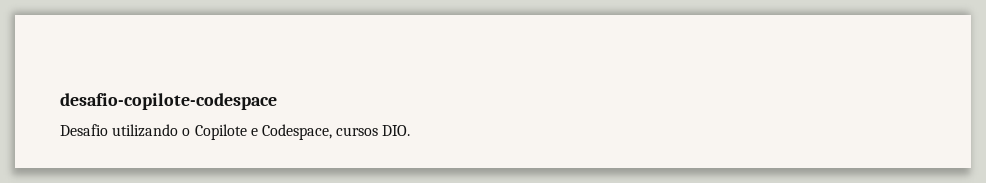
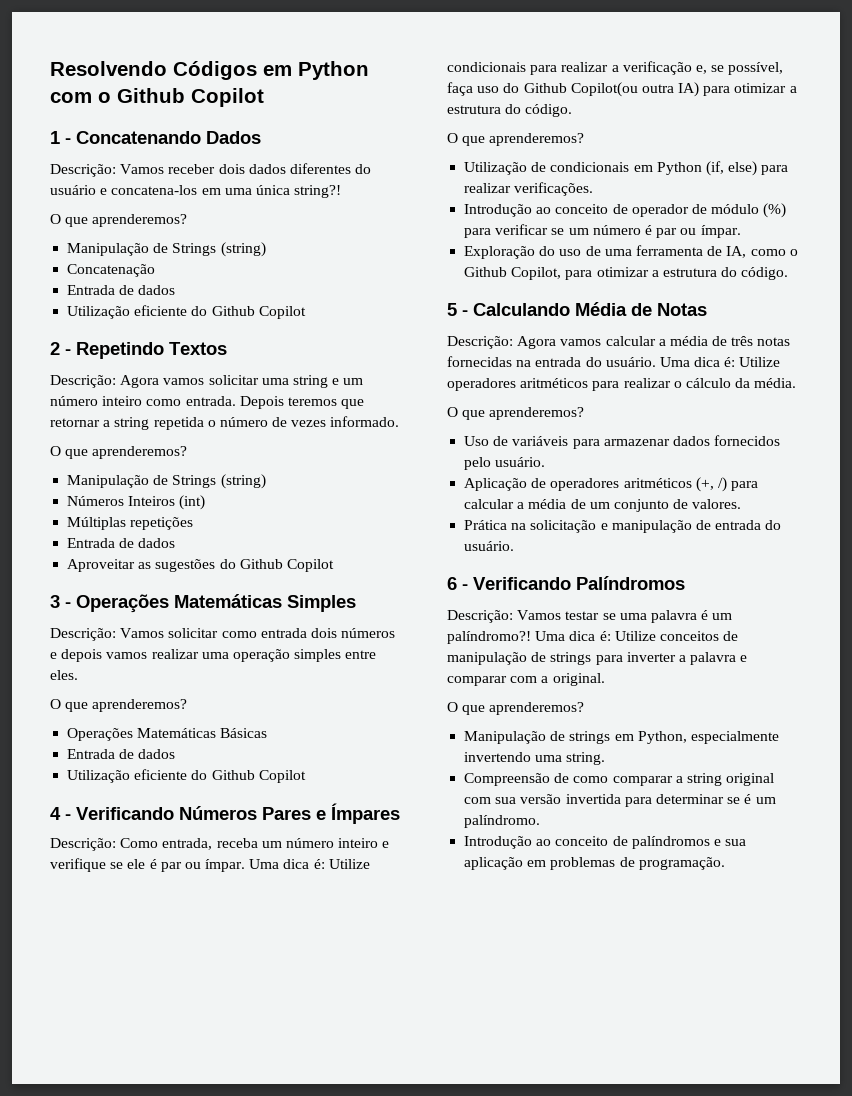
- desafio-copilote-codespace
- Desafio utilizando o Copilote e Codespace, cursos DIO.
+ Resolvendo Códigos em Python com o Github Copilot
+ 1 - Concatenando Dados
+ Descrição: Vamos receber dois dados diferentes do usuário e concatena-los em uma única string?!
+ O que aprenderemos?
+ Manipulação de Strings (string)
+ Concatenação
+ Entrada de dados
+ Utilização eficiente do Github Copilot
+ 2 - Repetindo Textos
+ Descrição: Agora vamos solicitar uma string e um número inteiro como entrada. Depois teremos que retornar a string repetida o número de vezes informado.
+ O que aprenderemos?
+ Manipulação de Strings (string)
+ Números Inteiros (int)
+ Múltiplas repetições
+ Entrada de dados
+ Aproveitar as sugestões do Github Copilot
+ 3 - Operações Matemáticas Simples
+ Descrição: Vamos solicitar como entrada dois números e depois vamos realizar uma operação simples entre eles.
+ O que aprenderemos?
+ Operações Matemáticas Básicas
+ Entrada de dados
+ Utilização eficiente do Github Copilot
+ 4 - Verificando Números Pares e Ímpares
+ Descrição: Como entrada, receba um número inteiro e verifique se ele é par ou ímpar. Uma dica é: Utilize condicionais para realizar a verificação e, se possível, faça uso do Github Copilot(ou outra IA) para otimizar a estrutura do código.
+ O que aprenderemos?
+ Utilização de condicionais em Python (if, else) para realizar verificações.
+ Introdução ao conceito de operador de módulo (%) para verificar se um número é par ou ímpar.
+ Exploração do uso de uma ferramenta de IA, como o Github Copilot, para otimizar a estrutura do código.
+ 5 - Calculando Média de Notas
+ Descrição: Agora vamos calcular a média de três notas fornecidas na entrada do usuário. Uma dica é: Utilize operadores aritméticos para realizar o cálculo da média.
+ O que aprenderemos?
+ Uso de variáveis para armazenar dados fornecidos pelo usuário.
+ Aplicação de operadores aritméticos (+, /) para calcular a média de um conjunto de valores.
+ Prática na solicitação e manipulação de entrada do usuário.
+ 6 - Verificando Palíndromos
+ Descrição: Vamos testar se uma palavra é um palíndromo?! Uma dica é: Utilize conceitos de manipulação de strings para inverter a palavra e comparar com a original.
+ O que aprenderemos?
+ Manipulação de strings em Python, especialmente invertendo uma string.
+ Compreensão de como comparar a string original com sua versão invertida para determinar se é um palíndromo.
+ Introdução ao conceito de palíndromos e sua aplicação em problemas de programação.

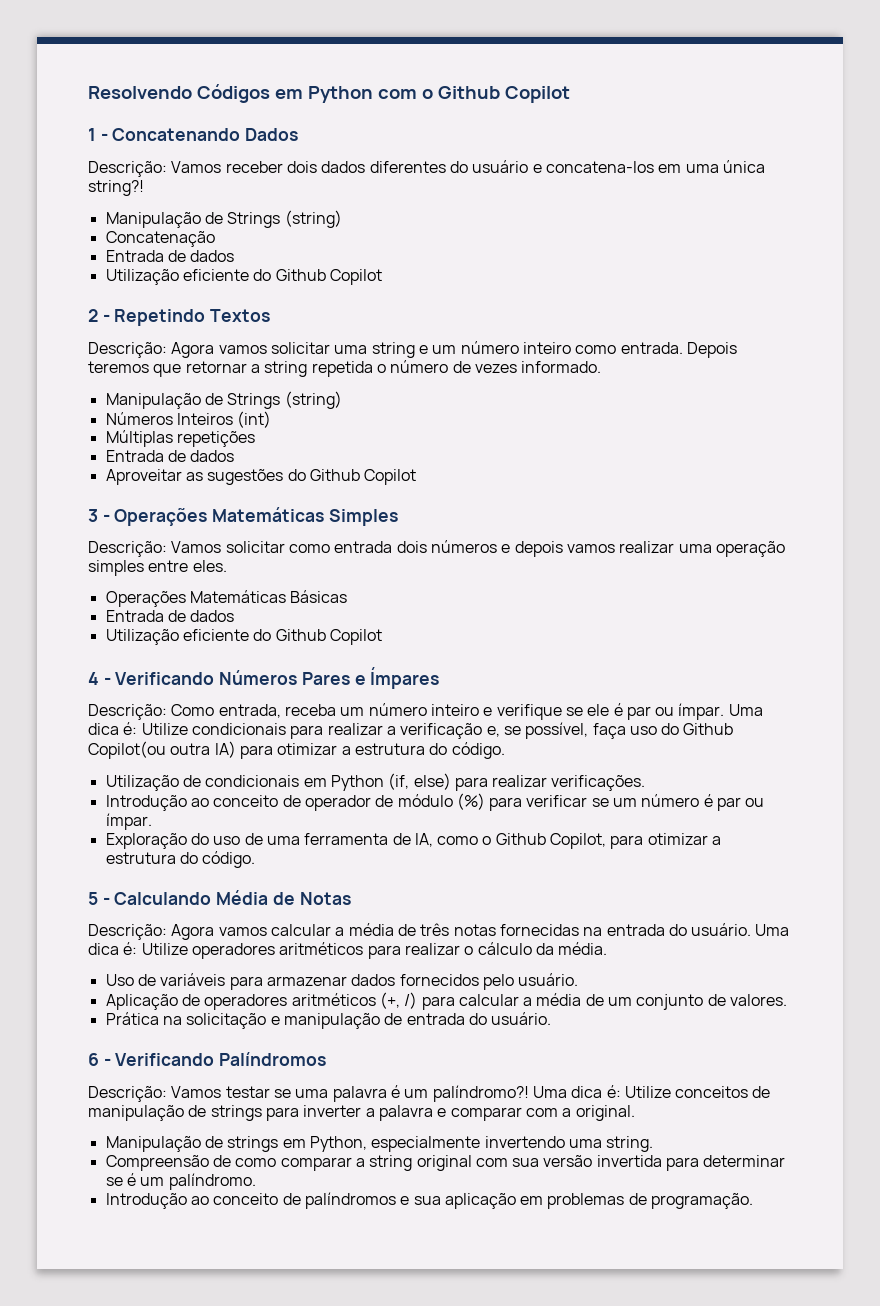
  Descrição: Vamos receber dois dados diferentes do usuário e concatena-los em uma única string?!
- O que aprenderemos?
  Depois teremos que retornar a string repetida o número de vezes informado.
- O que aprenderemos?
  Descrição: Vamos solicitar como entrada dois números e depois vamos realizar uma operação simples entre eles.
- O que aprenderemos?
  Uma dica é: Utilize condicionais para realizar a verificação e, se possível, faça uso do Github Copilot(ou outra IA) para otimizar a estrutura do código.
- O que aprenderemos?
  Uma dica é: Utilize operadores aritméticos para realizar o cálculo da média.
- O que aprenderemos?
  Uma dica é: Utilize conceitos de manipulação de strings para inverter a palavra e comparar com a original.
- O que aprenderemos?

